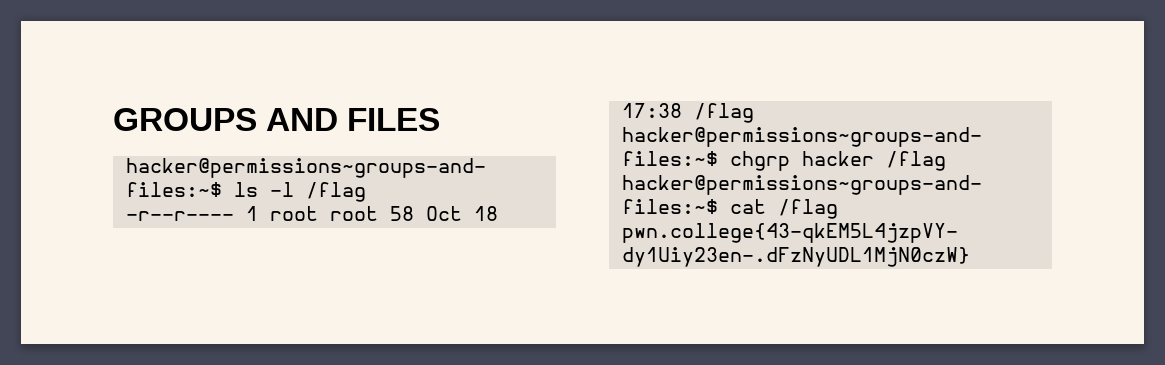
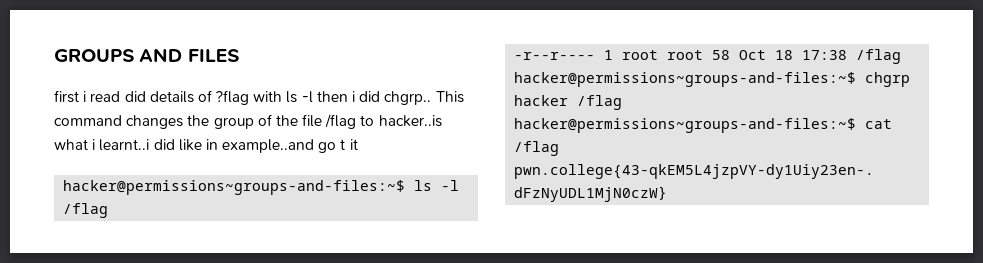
+ first i read did details of ?flag with ls -l then i did chgrp.. This command changes the group of the file /flag to hacker..is what i learnt..i did like in example..and go t it

